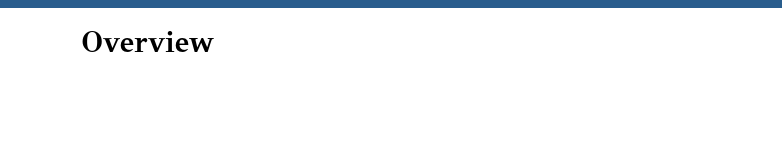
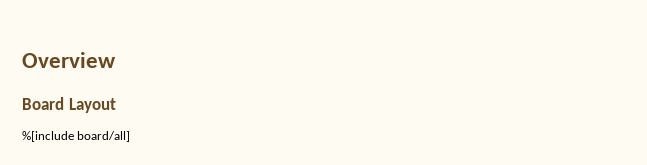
+ Board Layout
+ %[include board/all]

